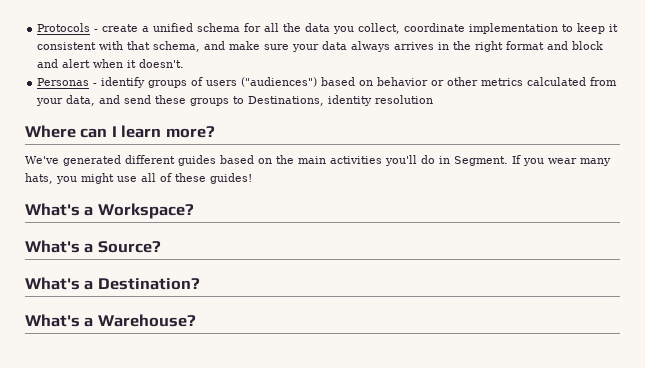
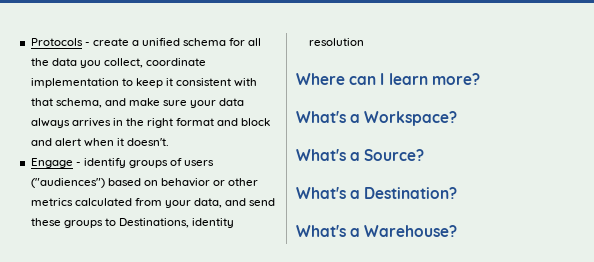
- Personas - identify groups of users ("audiences") based on behavior or other metrics calculated from your data, and send these groups to Destinations, identity resolution
+ Engage - identify groups of users ("audiences") based on behavior or other metrics calculated from your data, and send these groups to Destinations, identity resolution
- We've generated different guides based on the main activities you'll do in Segment. If you wear many hats, you might use all of these guides!

